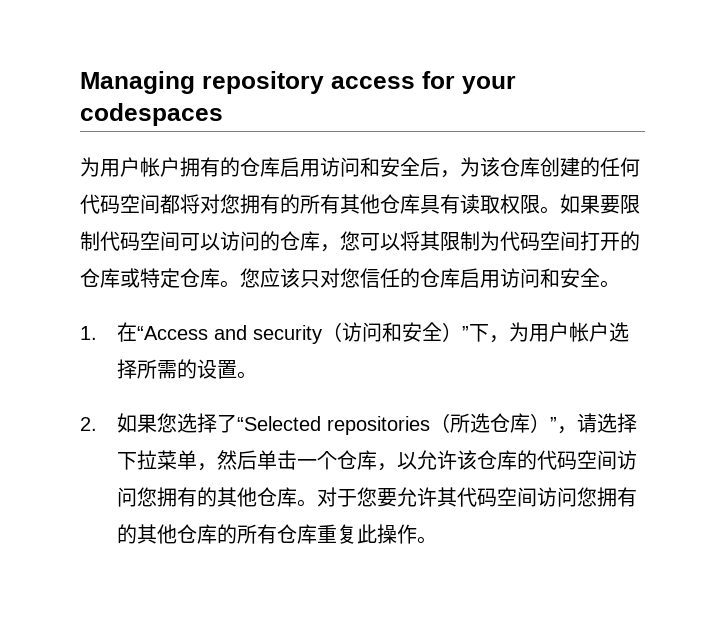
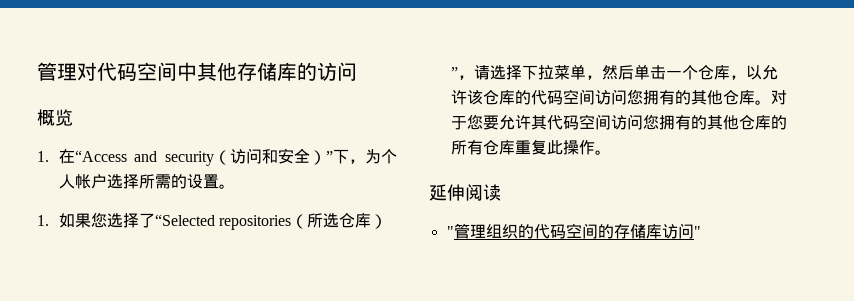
- Managing repository access for your codespaces
- 为用户帐户拥有的仓库启用访问和安全后，为该仓库创建的任何代码空间都将对您拥有的所有其他仓库具有读取权限。如果要限制代码空间可以访问的仓库，您可以将其限制为代码空间打开的仓库或特定仓库。您应该只对您信任的仓库启用访问和安全。
+ 管理对代码空间中其他存储库的访问
+ 概览
- 1.在“Access and security（访问和安全）”下，为用户帐户选择所需的设置。
+ 1.在“Access and security（访问和安全）”下，为个人帐户选择所需的设置。
- 2.如果您选择了“Selected repositories（所选仓库）”，请选择下拉菜单，然后单击一个仓库，以允许该仓库的代码空间访问您拥有的其他仓库。
+ 1.如果您选择了“Selected repositories（所选仓库）”，请选择下拉菜单，然后单击一个仓库，以允许该仓库的代码空间访问您拥有的其他仓库。
+ 延伸阅读
+ "管理组织的代码空间的存储库访问"

